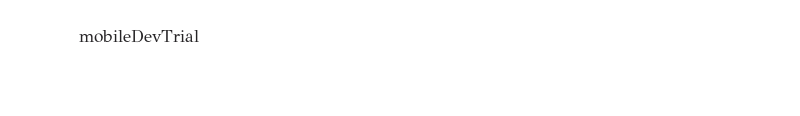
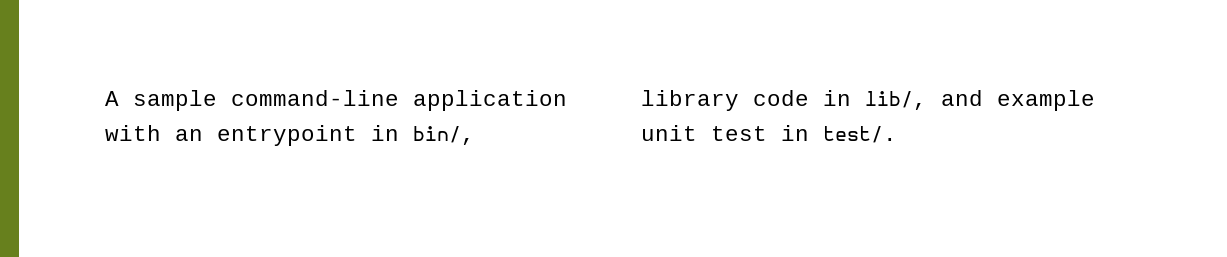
- mobileDevTrial
+ A sample command-line application with an entrypoint in bin/, library code in lib/, and example unit test in test/.

